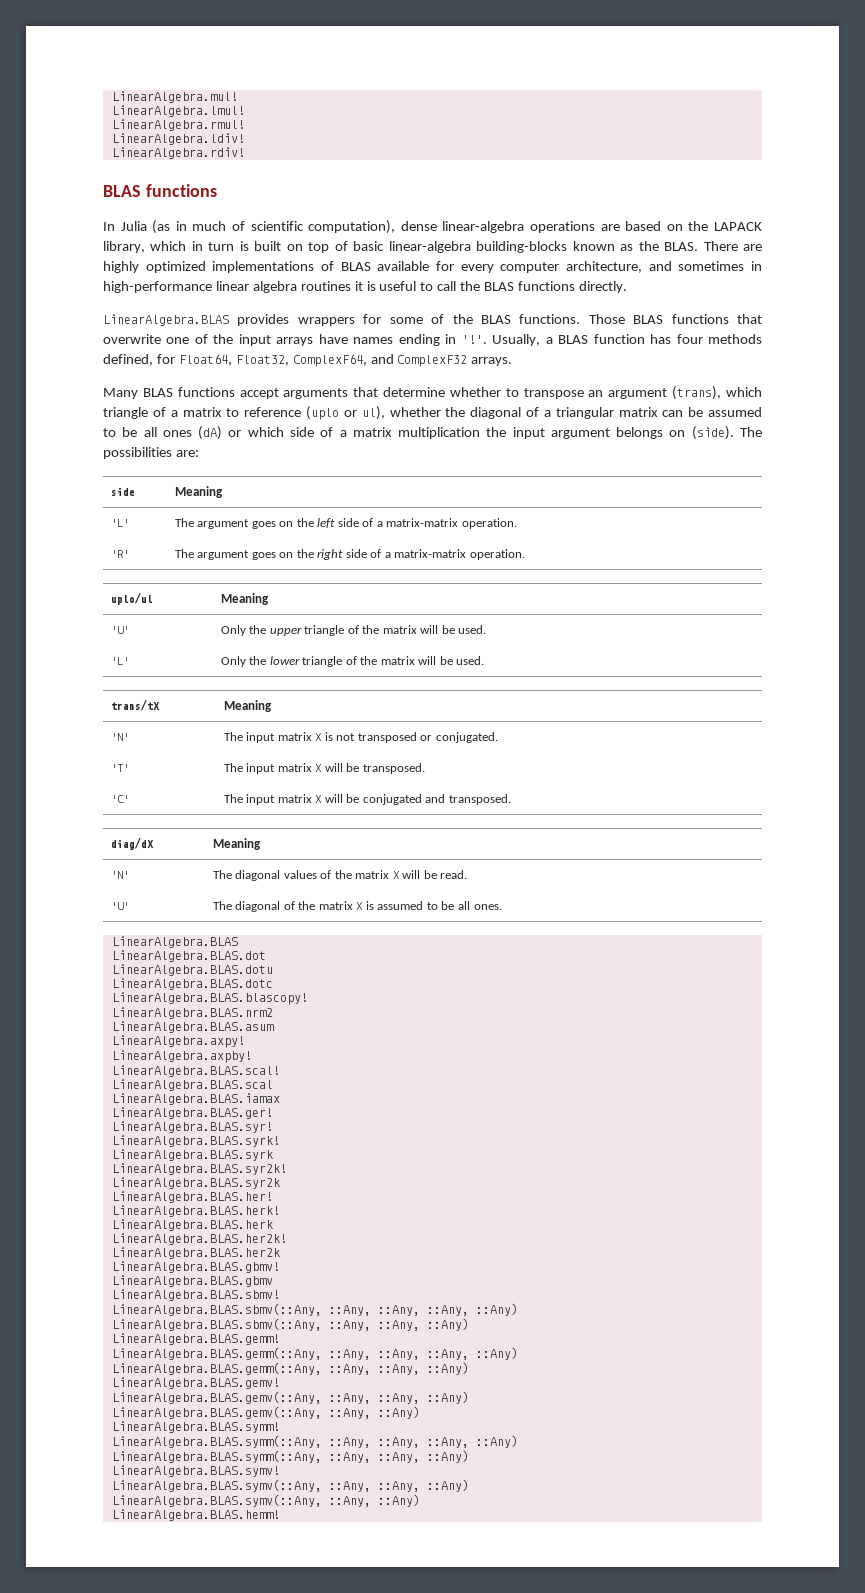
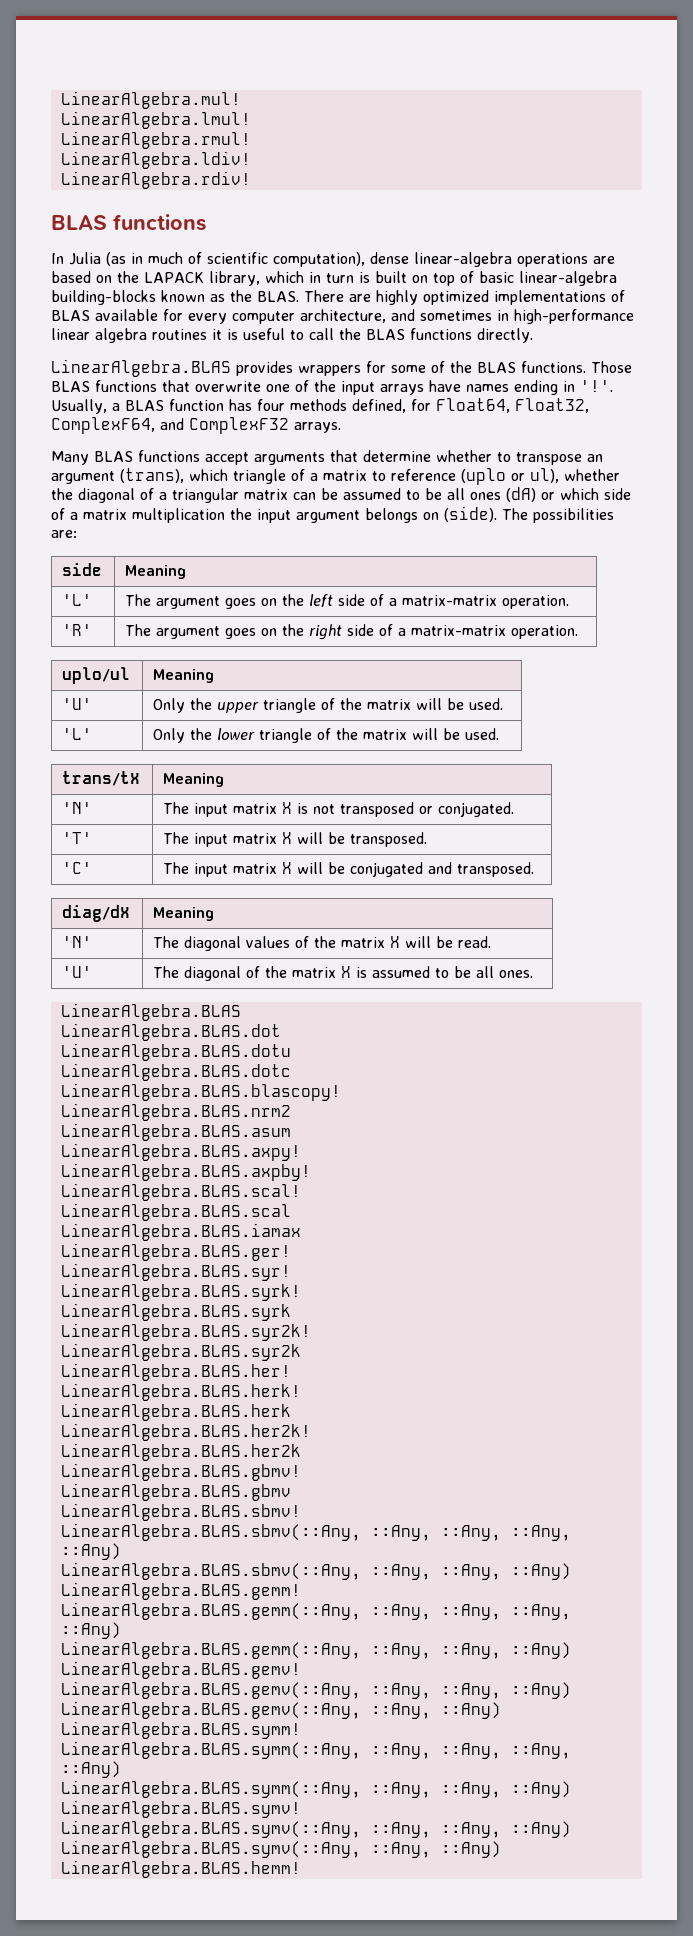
- LinearAlgebra.axpy!
- LinearAlgebra.axpby!
+ LinearAlgebra.BLAS.axpy!
+ LinearAlgebra.BLAS.axpby!

